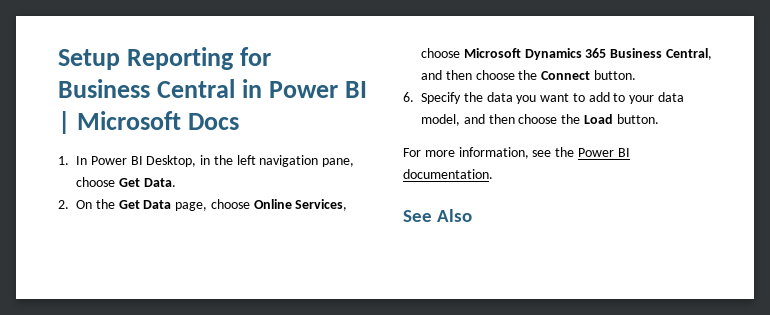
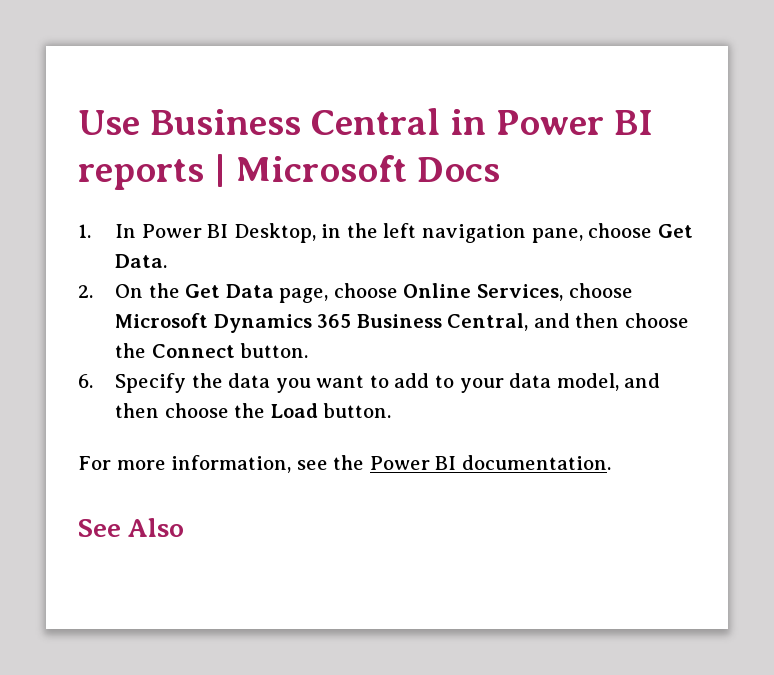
- Setup Reporting for Business Central in Power BI | Microsoft Docs
+ Use Business Central in Power BI reports | Microsoft Docs

